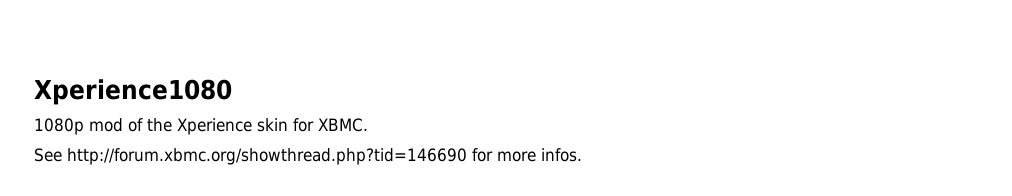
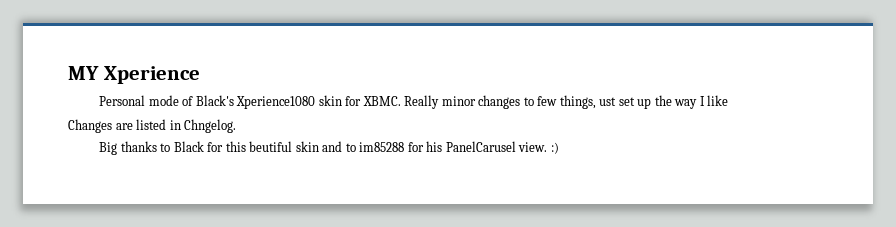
- Xperience1080
- 1080p mod of the Xperience skin for XBMC.
- See http://forum.xbmc.org/showthread.php?tid=146690 for more infos.
+ MY Xperience
+ Personal mode of Black's Xperience1080 skin for XBMC. Really minor changes to few things, ust set up the way I like
+ Changes are listed in Chngelog.
+ Big thanks to Black for this beutiful skin and to im85288 for his PanelCarusel view. :)

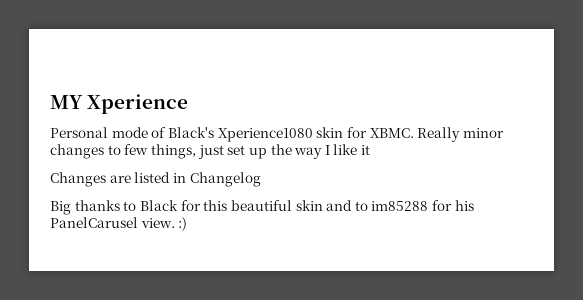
- Really minor changes to few things, ust set up the way I like
+ Really minor changes to few things, just set up the way I like it
- Changes are listed in Chngelog.
+ Changes are listed in Changelog
- Big thanks to Black for this beutiful skin and to im85288 for his PanelCarusel view. :)
+ Big thanks to Black for this beautiful skin and to im85288 for his PanelCarusel view. :)

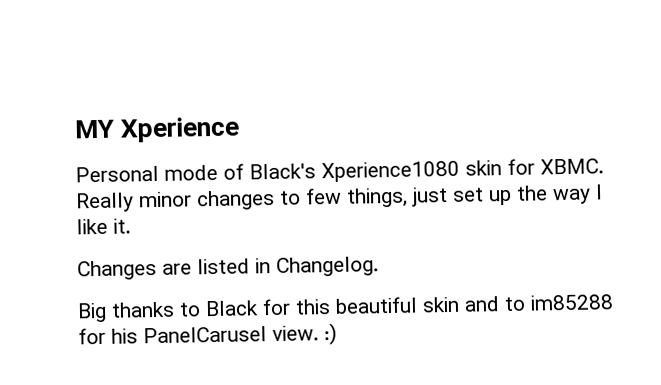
- Really minor changes to few things, just set up the way I like it
+ Really minor changes to few things, just set up the way I like it.
- Changes are listed in Changelog
+ Changes are listed in Changelog.

